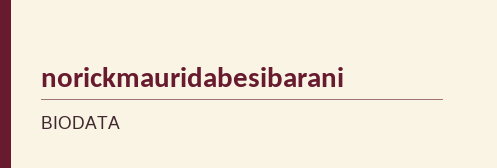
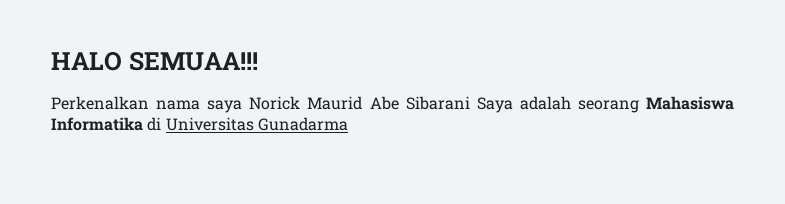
- norickmauridabesibarani
- BIODATA
+ HALO SEMUAA!!!
+ Perkenalkan nama saya Norick Maurid Abe Sibarani Saya adalah seorang Mahasiswa Informatika di Universitas Gunadarma

